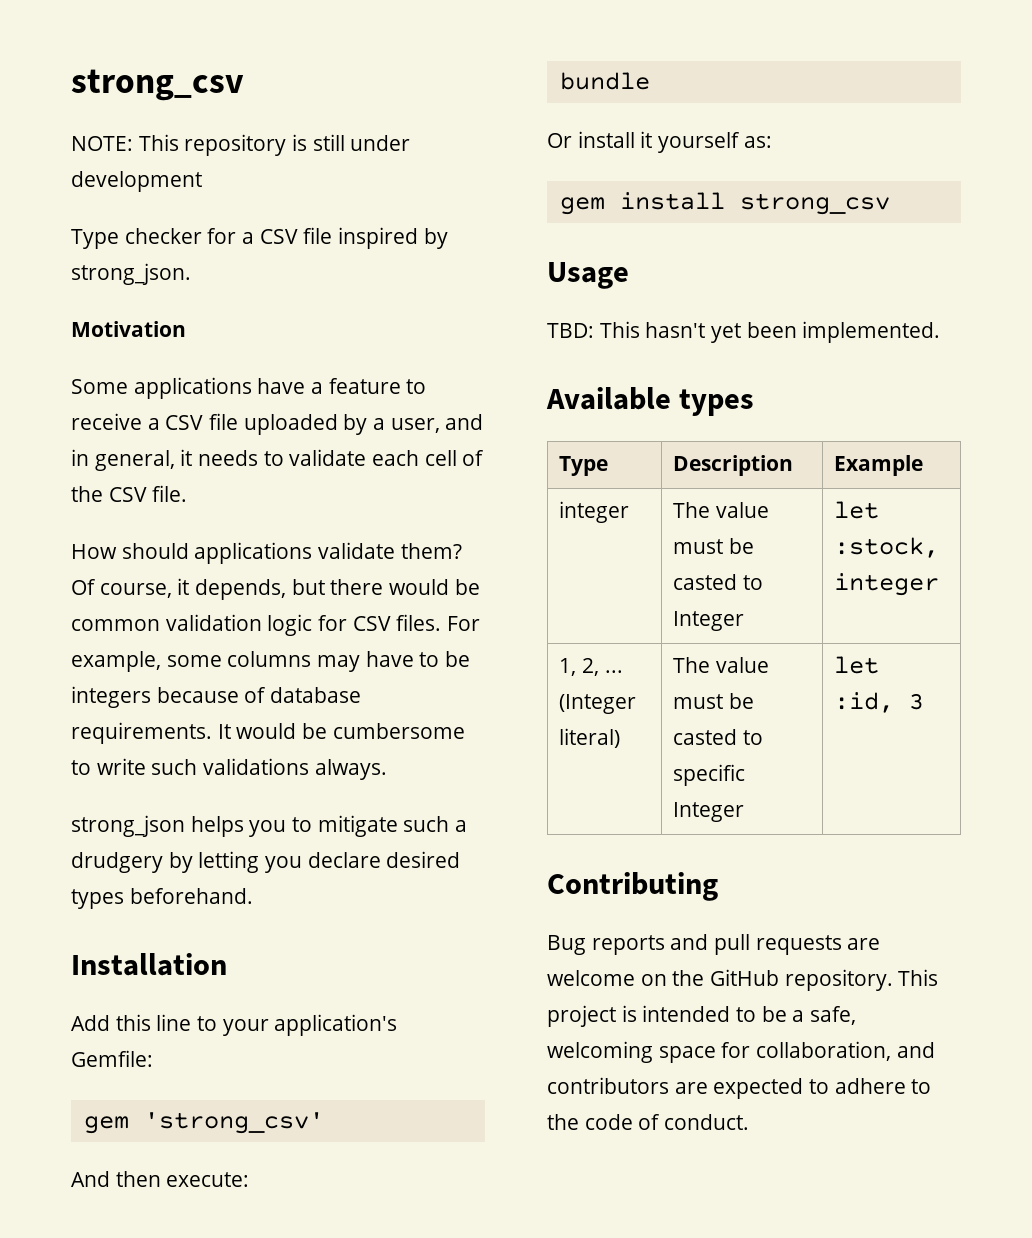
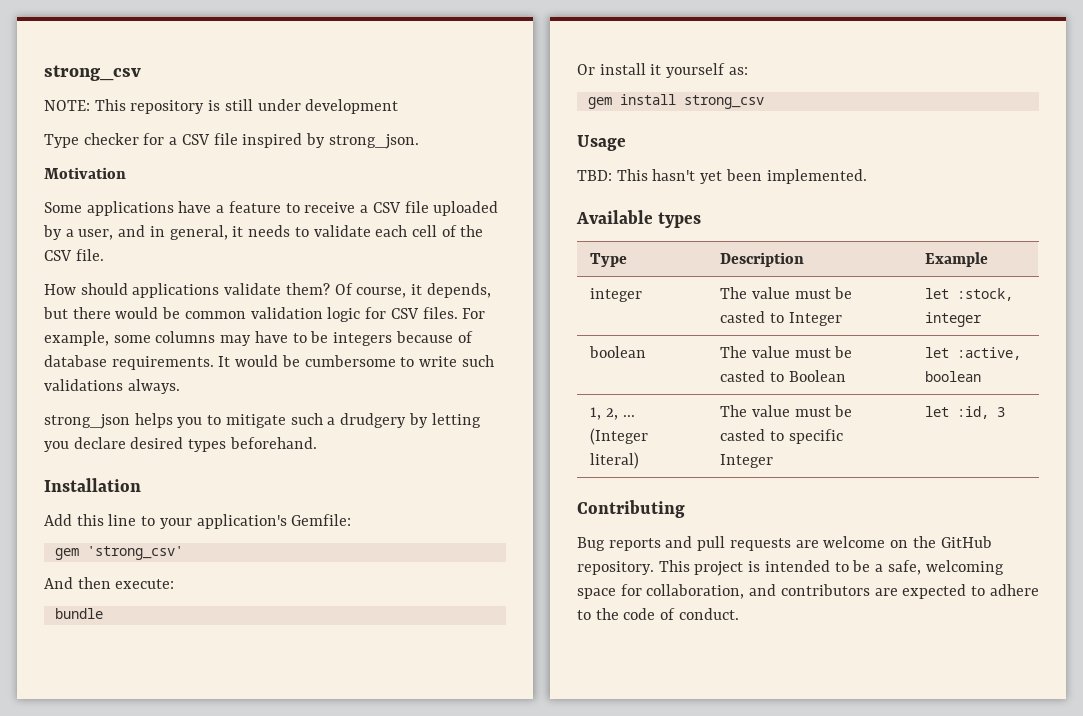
+ boolean | The value must be casted to Boolean | let :active, boolean

